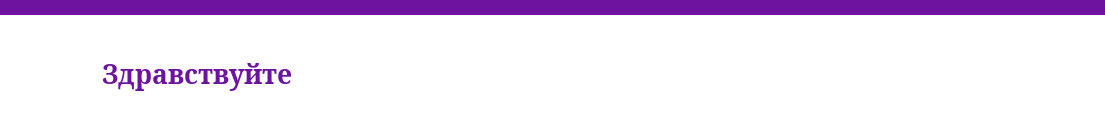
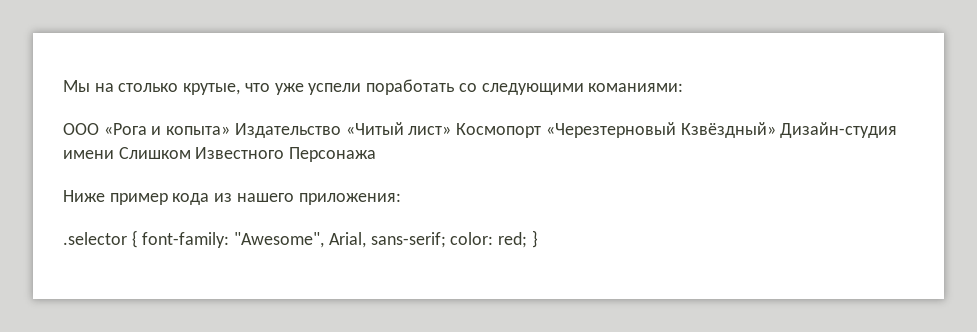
- Здравствуйте
+ Мы на столько крутые, что уже успели поработать со следующими команиями:
+ ООО «Рога и копыта» Издательство «Читый лист» Космопорт «Черезтерновый Кзвёздный» Дизайн-студия имени Слишком Известного Персонажа
+ Ниже пример кода из нашего приложения:
+ .selector { font-family: "Awesome", Arial, sans-serif; color: red; }

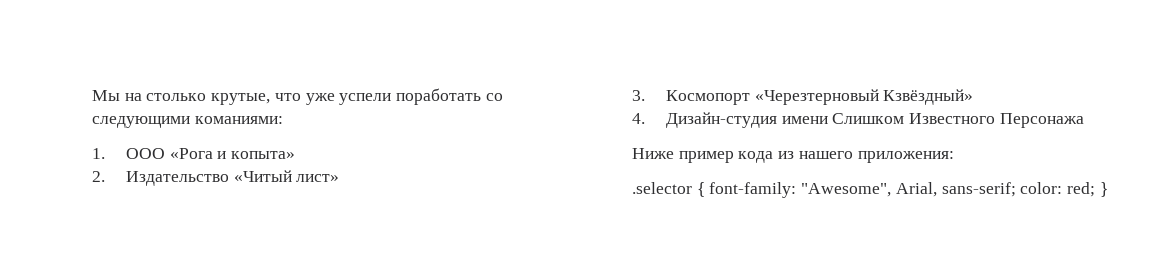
- ООО «Рога и копыта» Издательство «Читый лист» Космопорт «Черезтерновый Кзвёздный» Дизайн-студия имени Слишком Известного Персонажа
+ 1. ООО «Рога и копыта»
+ 2. Издательство «Читый лист»
+ 3. Космопорт «Черезтерновый Кзвёздный»
+ 4. Дизайн-студия имени Слишком Известного Персонажа

